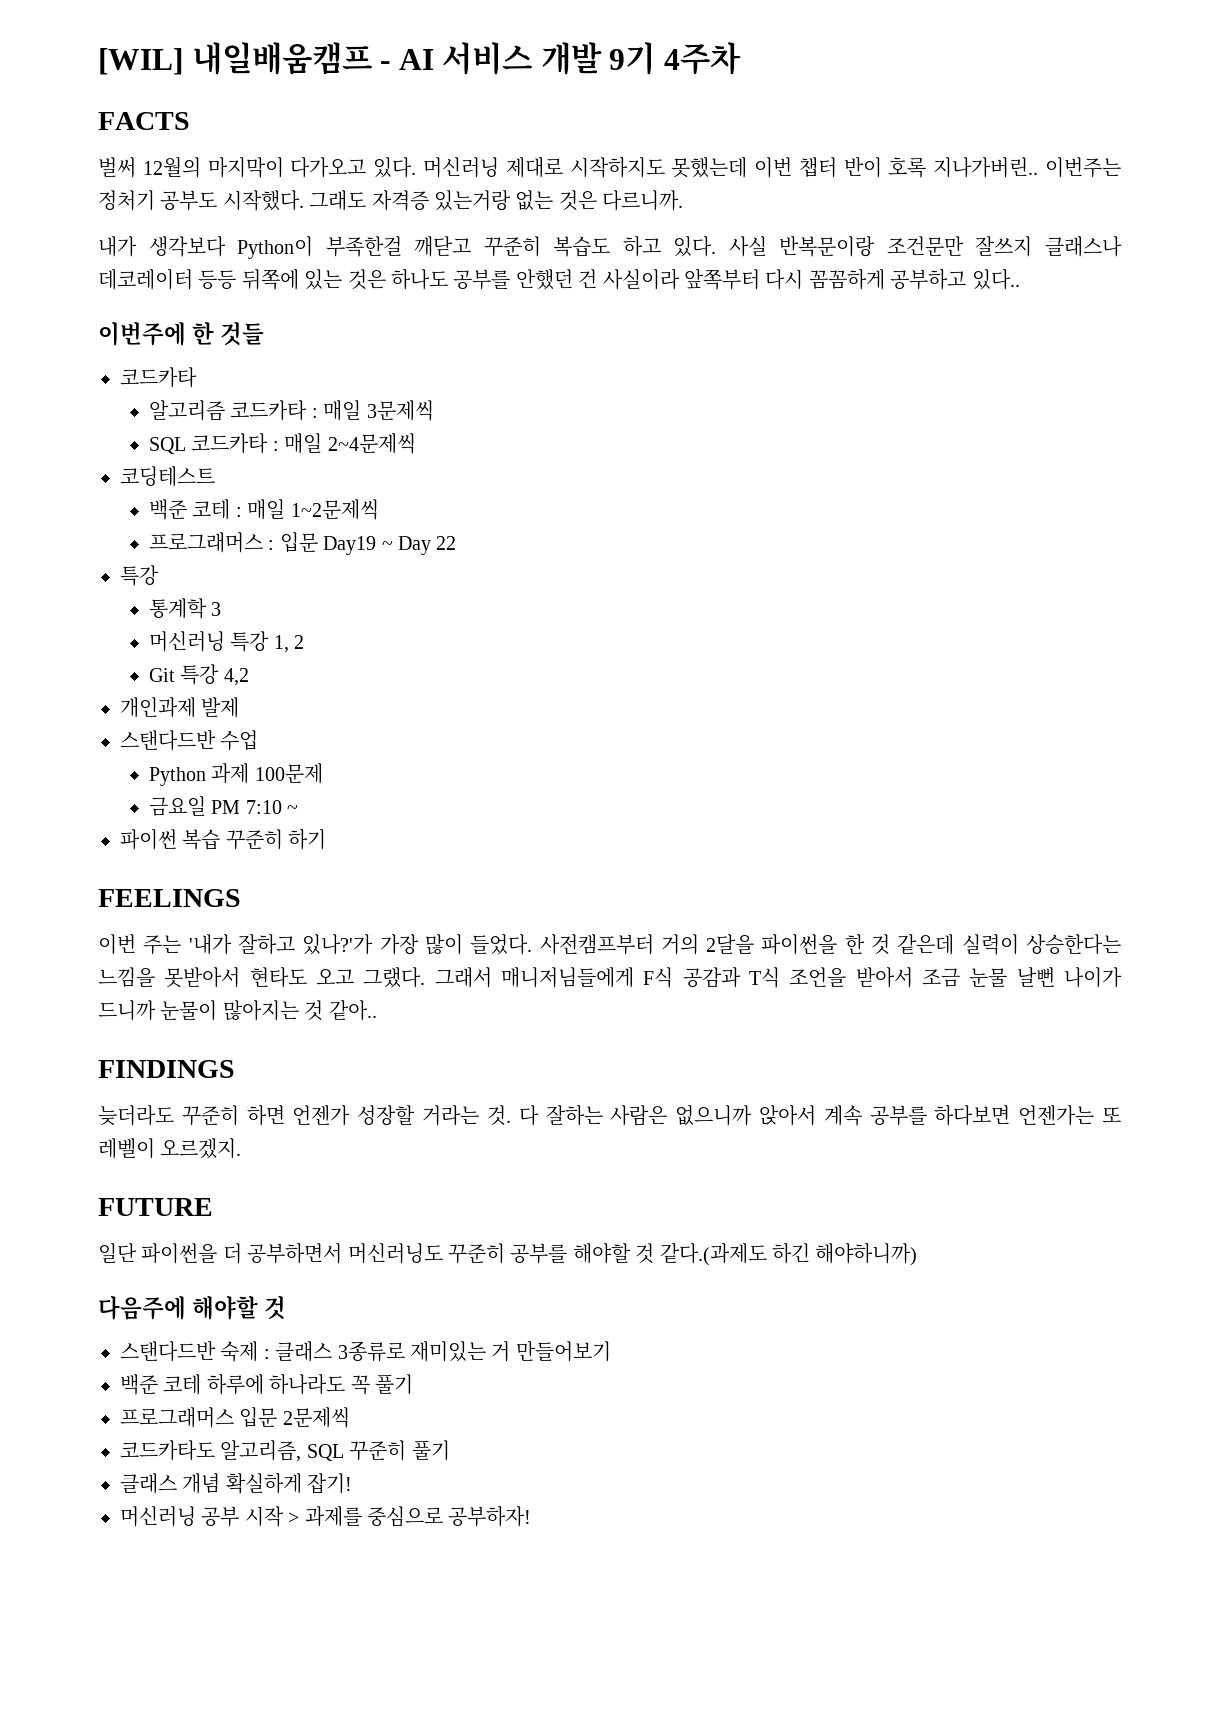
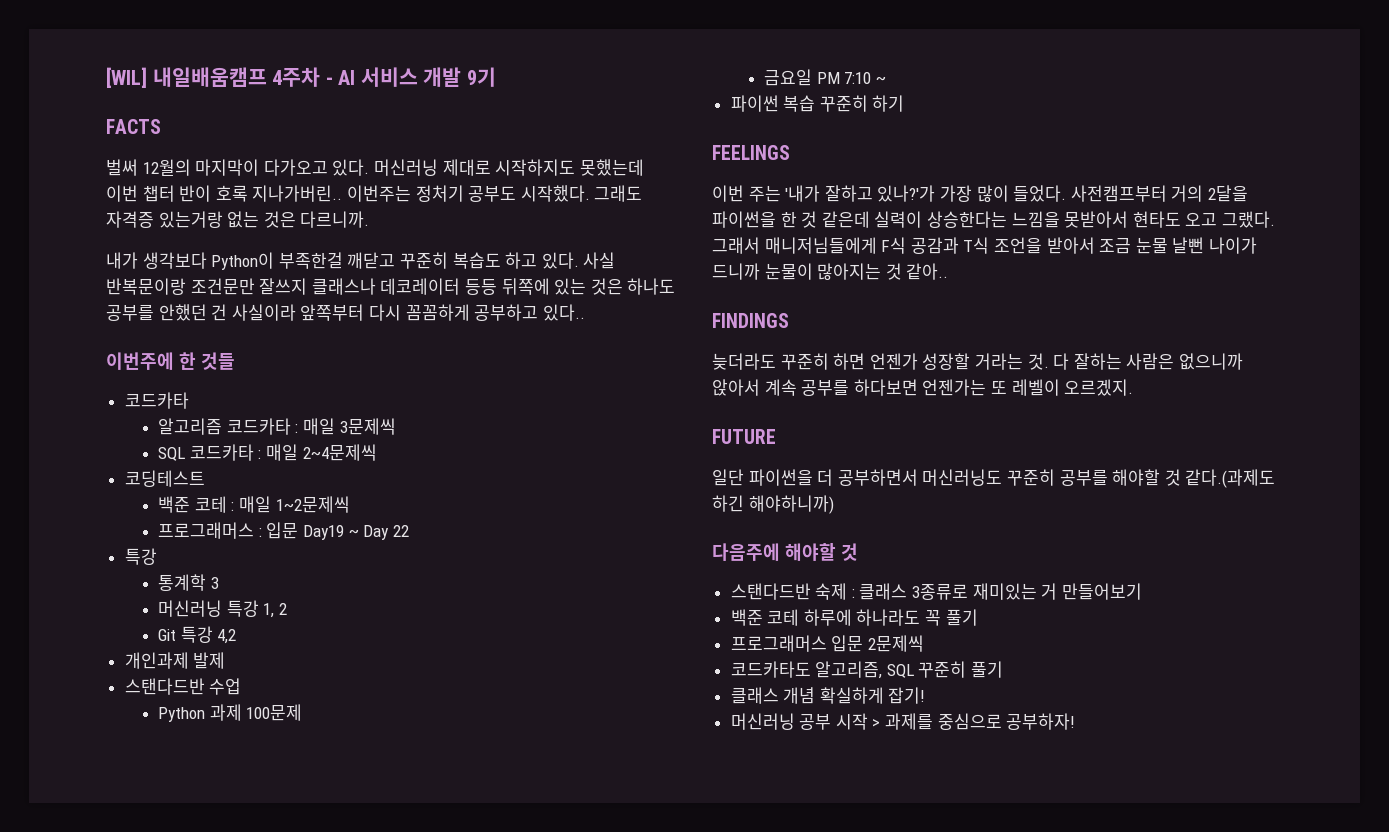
- [WIL] 내일배움캠프 - AI 서비스 개발 9기 4주차
+ [WIL] 내일배움캠프 4주차 - AI 서비스 개발 9기

